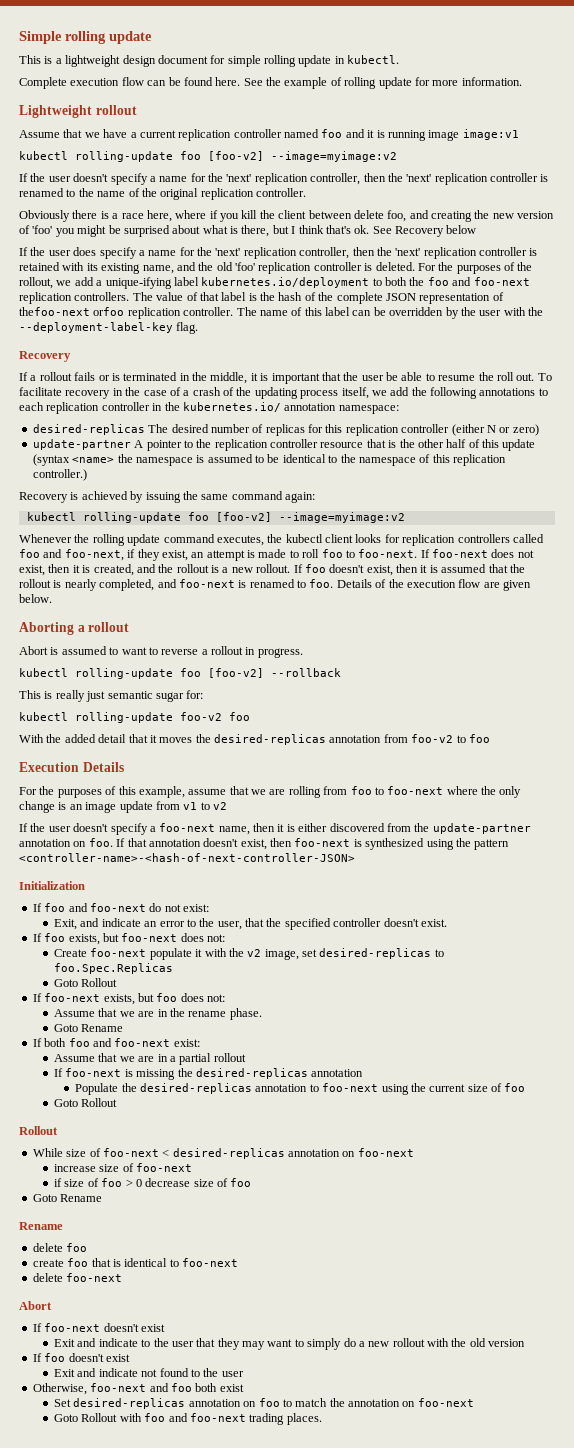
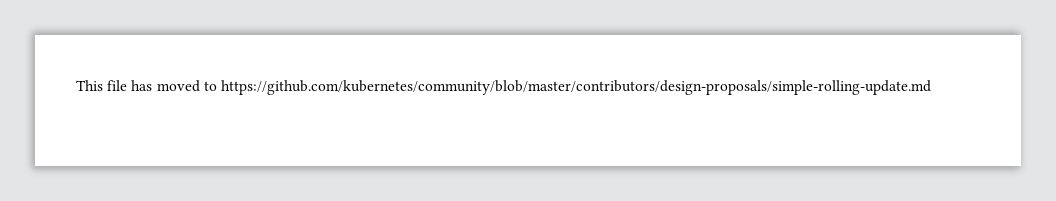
- Simple rolling update
- This is a lightweight design document for simple rolling update in kubectl.
- Complete execution flow can be found here. See the example of rolling update for more information.
- Lightweight rollout
- Assume that we have a current replication controller named foo and it is running image image:v1
- kubectl rolling-update foo [foo-v2] --image=myimage:v2
- If the user doesn't specify a name for the 'next' replication controller, then the 'next' replication controller is renamed to the name of the original replication controller.
- Obviously there is a race here, where if you kill the client between delete foo, and creating the new version of 'foo' you might be surprised about what is there, but I think that's ok. See Recovery below
- If the user does specify a name for the 'next' replication controller, then the 'next' replication controller is retained with its existing name, and the old 'foo' replication controller is deleted. For the purposes of the rollout, we add a unique-ifying label kubernetes.io/deployment to both the foo and foo-next replication controllers. The value of that label is the hash of the complete JSON representation of thefoo-next orfoo replication controller. The name of this label can be overridden by the user with the --deployment-label-key flag.
- Recovery
- If a rollout fails or is terminated in the middle, it is important that the user be able to resume the roll out. To facilitate recovery in the case of a crash of the updating process itself, we add the following annotations to each replication controller in the kubernetes.io/ annotation namespace:
- desired-replicas The desired number of replicas for this replication controller (either N or zero)
- update-partner A pointer to the replication controller resource that is the other half of this update (syntax <name> the namespace is assumed to be identical to the namespace of this replication controller.)
- Recovery is achieved by issuing the same command again:
- kubectl rolling-update foo [foo-v2] --image=myimage:v2
- Whenever the rolling update command executes, the kubectl client looks for replication controllers called foo and foo-next, if they exist, an attempt is made to roll foo to foo-next. If foo-next does not exist, then it is created, and the rollout is a new rollout. If foo doesn't exist, then it is assumed that the rollout is nearly completed, and foo-next is renamed to foo. Details of the execution flow are given below.
- Aborting a rollout
- Abort is assumed to want to reverse a rollout in progress.
- kubectl rolling-update foo [foo-v2] --rollback
- This is really just semantic sugar for:
- kubectl rolling-update foo-v2 foo
- With the added detail that it moves the desired-replicas annotation from foo-v2 to foo
- Execution Details
- For the purposes of this example, assume that we are rolling from foo to foo-next where the only change is an image update from v1 to v2
- If the user doesn't specify a foo-next name, then it is either discovered from the update-partner annotation on foo. If that annotation doesn't exist, then foo-next is synthesized using the pattern <controller-name>-<hash-of-next-controller-JSON>
- Initialization
- If foo and foo-next do not exist:
- Exit, and indicate an error to the user, that the specified controller doesn't exist.
- If foo exists, but foo-next does not:
- Create foo-next populate it with the v2 image, set desired-replicas to foo.Spec.Replicas
- Goto Rollout
- If foo-next exists, but foo does not:
- Assume that we are in the rename phase.
- Goto Rename
- If both foo and foo-next exist:
- Assume that we are in a partial rollout
- If foo-next is missing the desired-replicas annotation
- Populate the desired-replicas annotation to foo-next using the current size of foo
- Goto Rollout
- Rollout
- While size of foo-next < desired-replicas annotation on foo-next
- increase size of foo-next
- if size of foo > 0 decrease size of foo
- Goto Rename
- Rename
- delete foo
- create foo that is identical to foo-next
- delete foo-next
- Abort
- If foo-next doesn't exist
- Exit and indicate to the user that they may want to simply do a new rollout with the old version
- If foo doesn't exist
- Exit and indicate not found to the user
- Otherwise, foo-next and foo both exist
- Set desired-replicas annotation on foo to match the annotation on foo-next
- Goto Rollout with foo and foo-next trading places.
+ This file has moved to https://github.com/kubernetes/community/blob/master/contributors/design-proposals/simple-rolling-update.md

